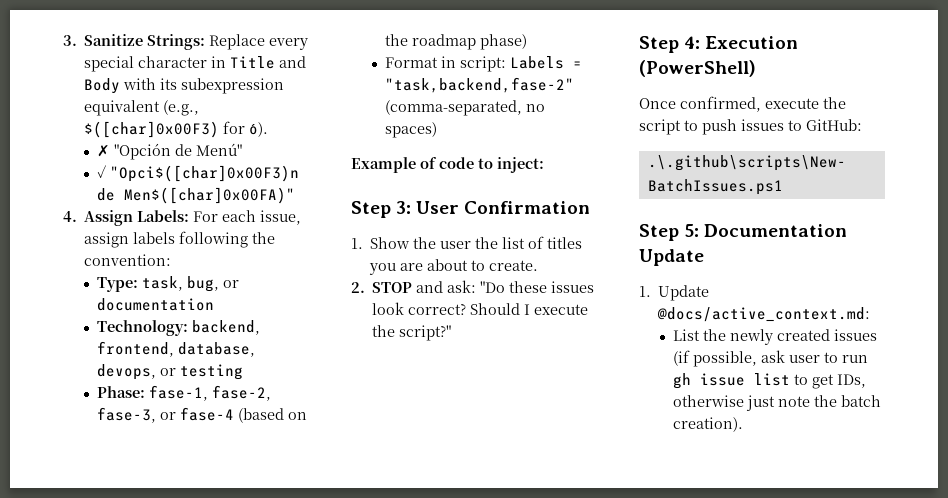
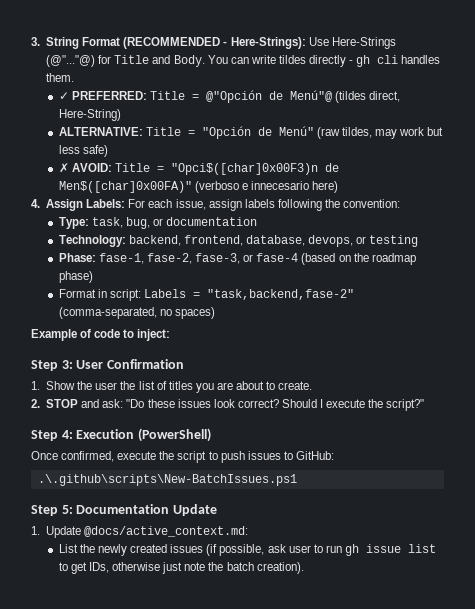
- 3. Sanitize Strings: Replace every special character in Title and Body with its subexpression equivalent (e.g., $([char]0x00F3) for ó).
- ✗ "Opción de Menú"
- ✓ "Opci$([char]0x00F3)n de Men$([char]0x00FA)"
+ 3. String Format (RECOMMENDED - Here-Strings): Use Here-Strings (@"..."@) for Title and Body. You can write tildes directly - gh cli handles them.
+ ✓ PREFERRED: Title = @"Opción de Menú"@ (tildes direct, Here-String)
+ ALTERNATIVE: Title = "Opción de Menú" (raw tildes, may work but less safe)
+ ✗ AVOID: Title = "Opci$([char]0x00F3)n de Men$([char]0x00FA)" (verboso e innecesario here)

